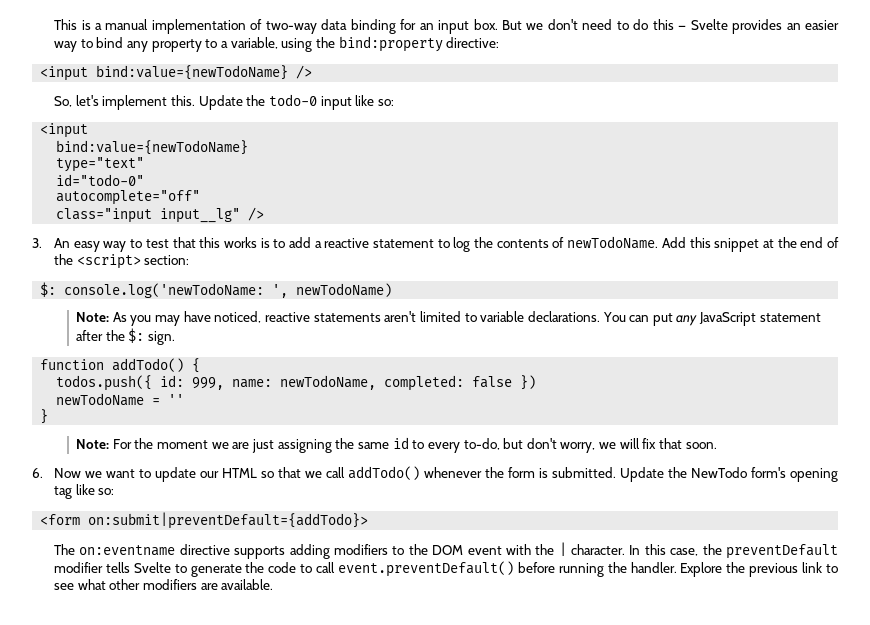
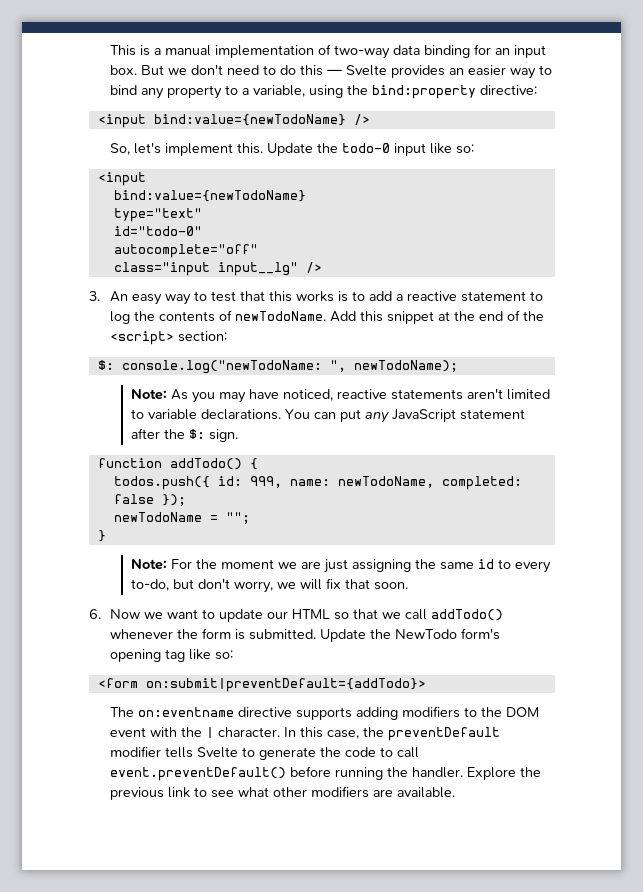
- $: console.log('newTodoName: ', newTodoName)
+ $: console.log("newTodoName: ", newTodoName);
- todos.push({ id: 999, name: newTodoName, completed: false })
+ todos.push({ id: 999, name: newTodoName, completed: false });
- newTodoName = ''
+ newTodoName = "";

